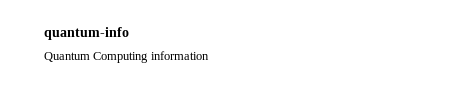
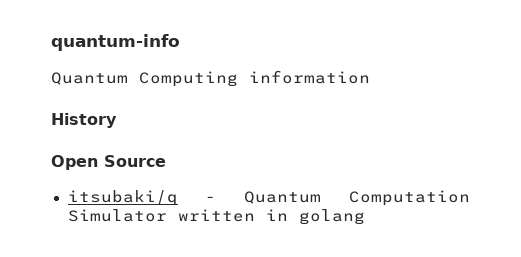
+ History
+ Open Source
+ itsubaki/q - Quantum Computation Simulator written in golang

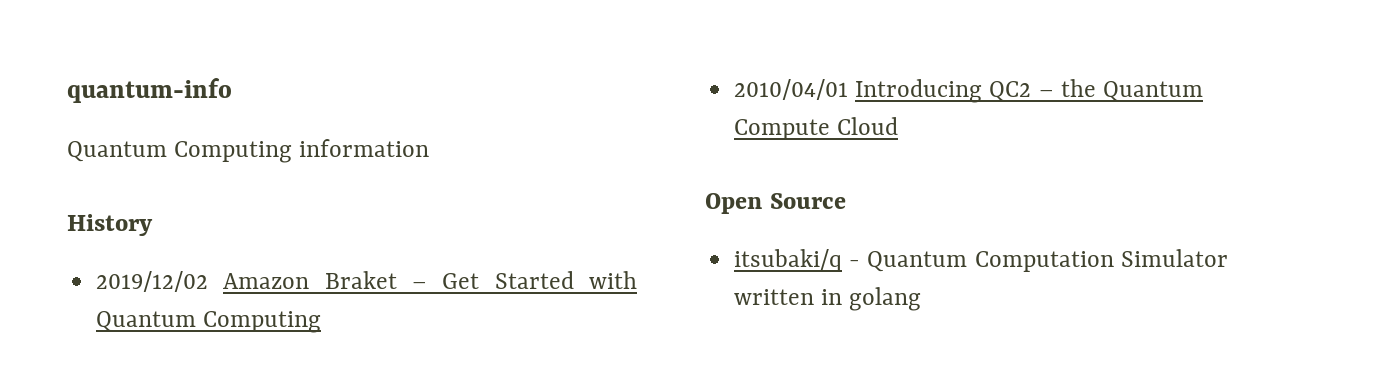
+ 2019/12/02 Amazon Braket – Get Started with Quantum Computing
+ 2010/04/01 Introducing QC2 – the Quantum Compute Cloud

